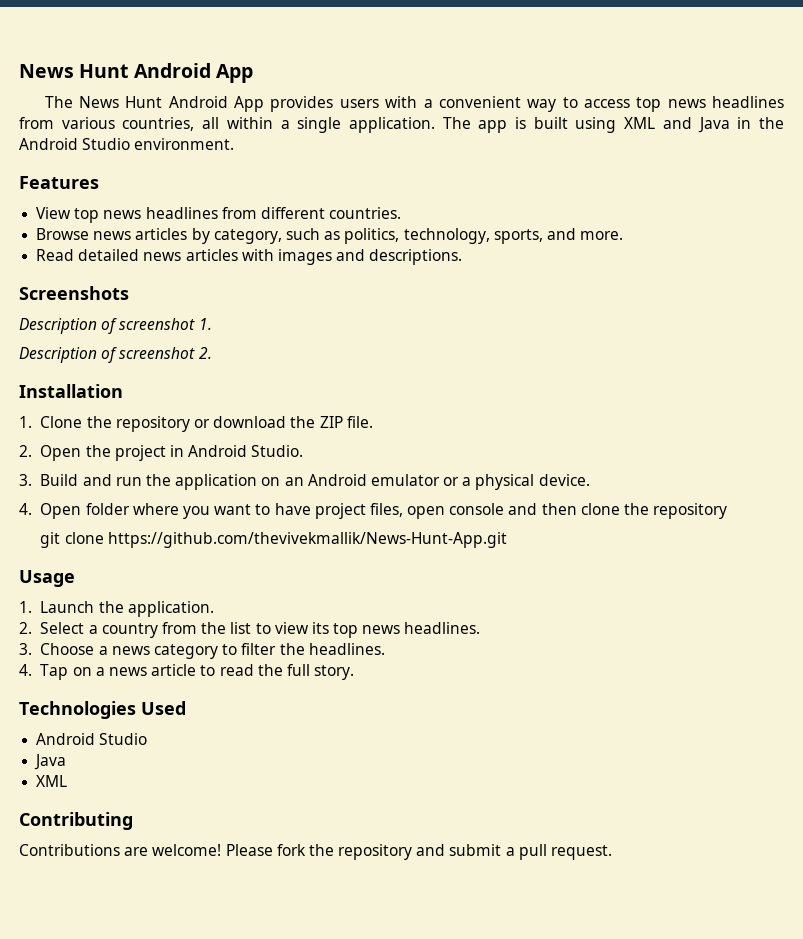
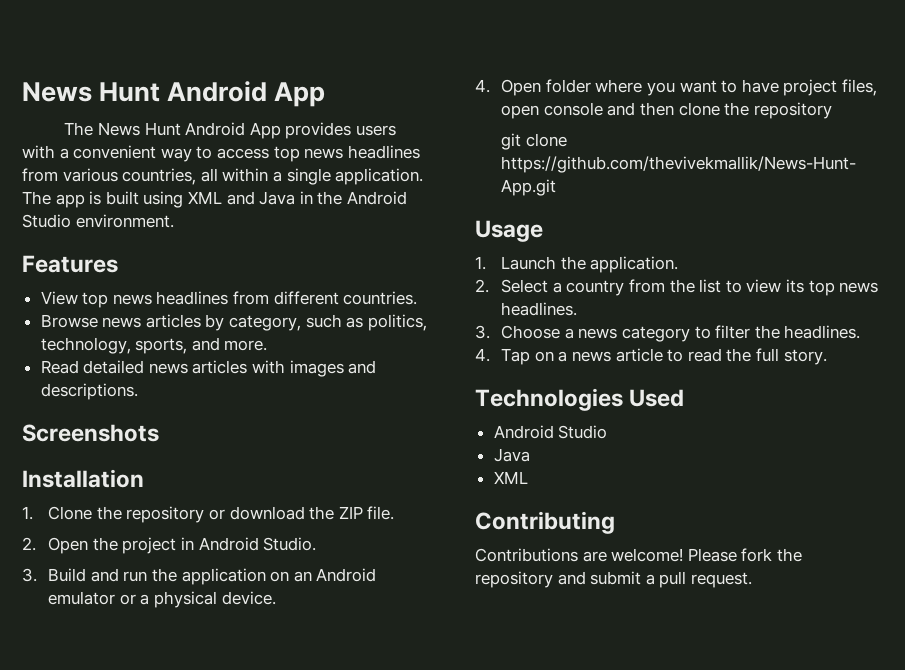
- Description of screenshot 1.
- Description of screenshot 2.

